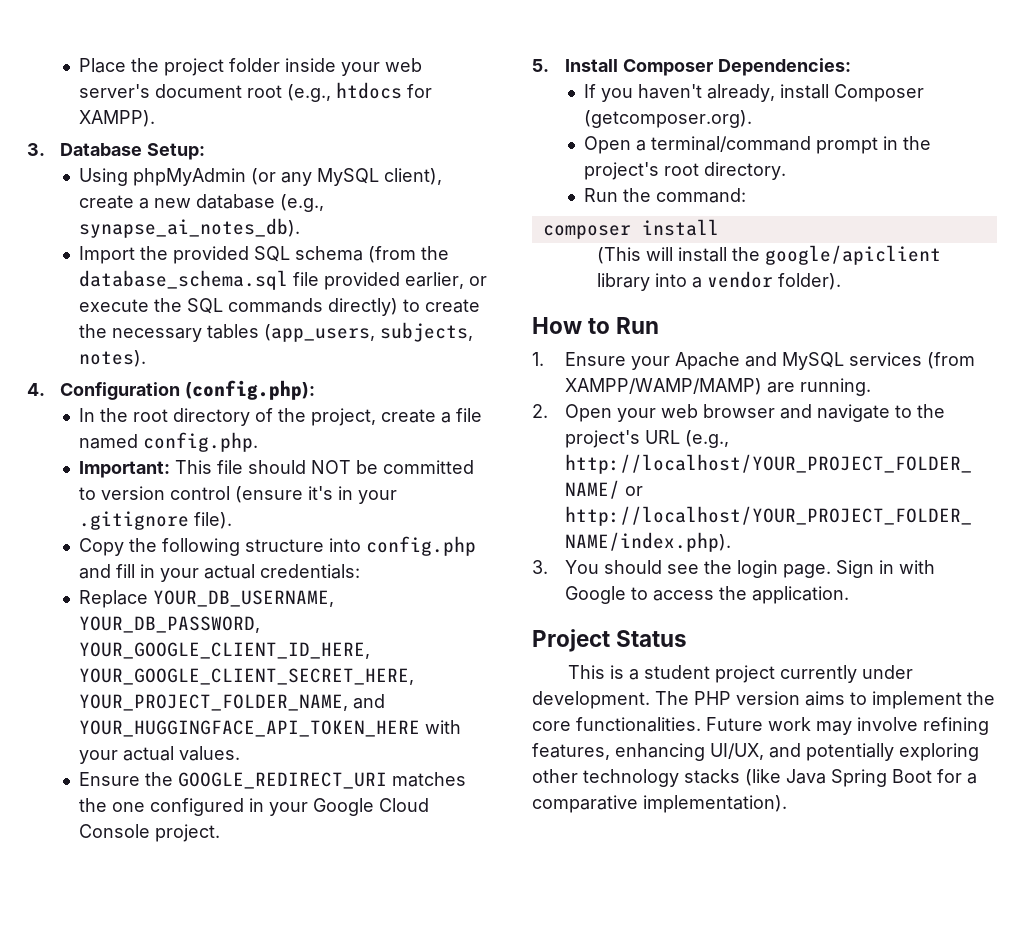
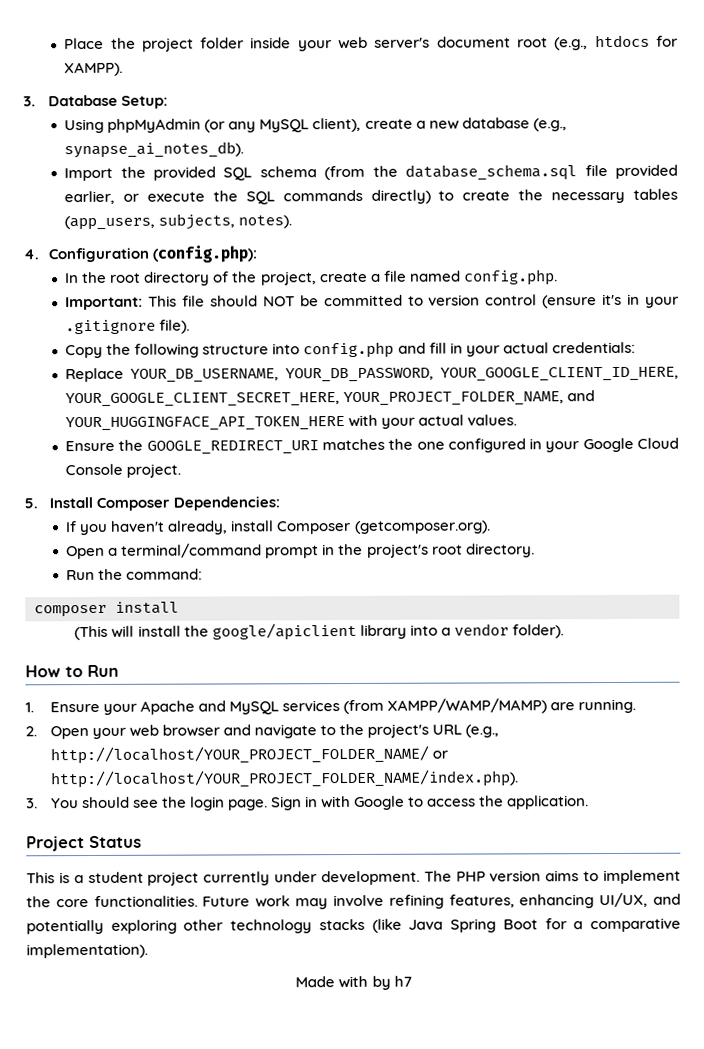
+ Made with by h7

